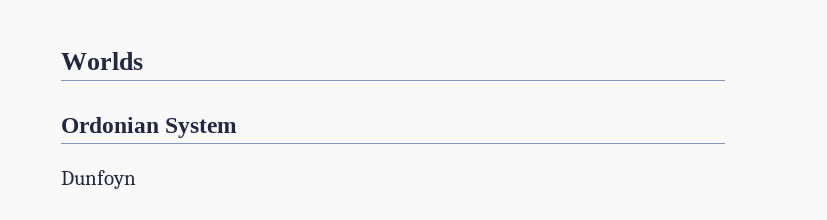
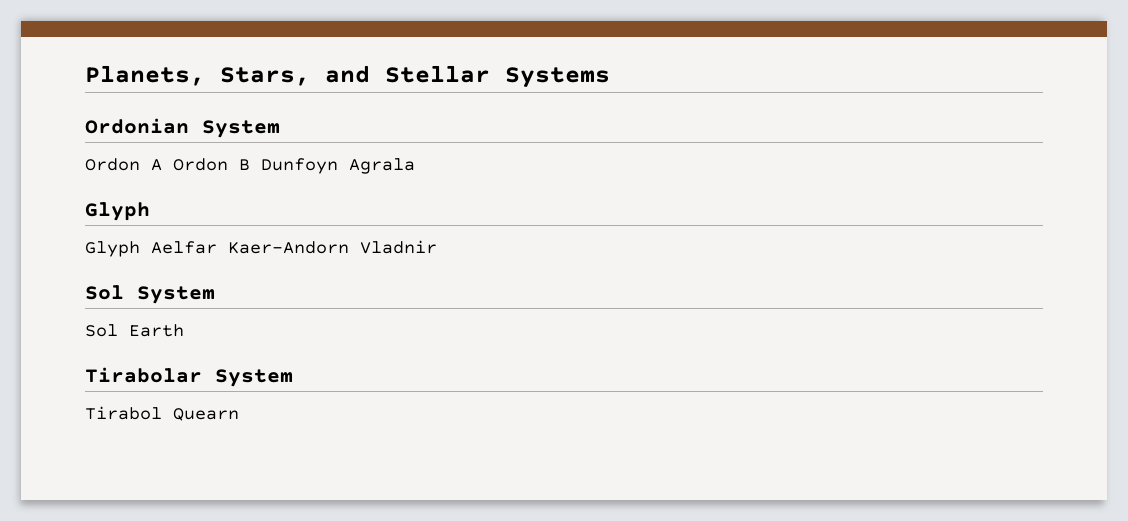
- Worlds
+ Planets, Stars, and Stellar Systems
  Ordonian System
- Dunfoyn
+ Ordon A Ordon B Dunfoyn Agrala
+ Glyph
+ Glyph Aelfar Kaer-Andorn Vladnir
+ Sol System
+ Sol Earth
+ Tirabolar System
+ Tirabol Quearn

